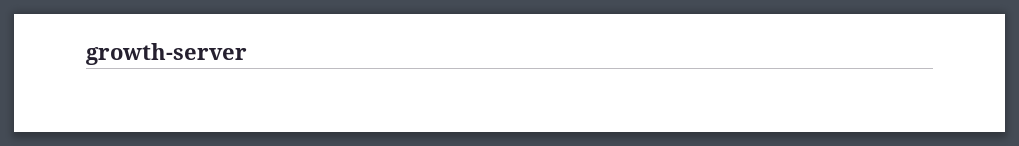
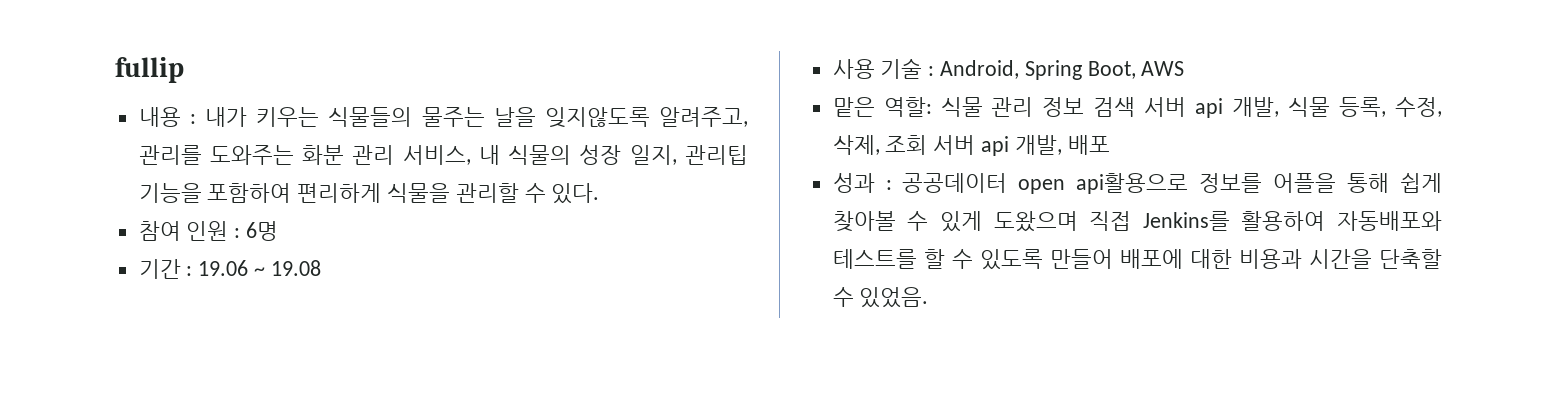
- growth-server
+ fullip
+ 내용 : 내가 키우는 식물들의 물주는 날을 잊지않도록 알려주고, 관리를 도와주는 화분 관리 서비스, 내 식물의 성장 일지, 관리팁 기능을 포함하여 편리하게 식물을 관리할 수 있다.
+ 참여 인원 : 6명
+ 기간 : 19.06 ~ 19.08
+ 사용 기술 : Android, Spring Boot, AWS
+ 맡은 역할: 식물 관리 정보 검색 서버 api 개발, 식물 등록, 수정, 삭제, 조회 서버 api 개발, 배포
+ 성과 : 공공데이터 open api활용으로 정보를 어플을 통해 쉽게 찾아볼 수 있게 도왔으며 직접 Jenkins를 활용하여 자동배포와 테스트를 할 수 있도록 만들어 배포에 대한 비용과 시간을 단축할 수 있었음.

